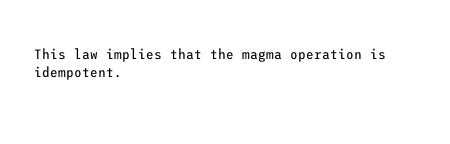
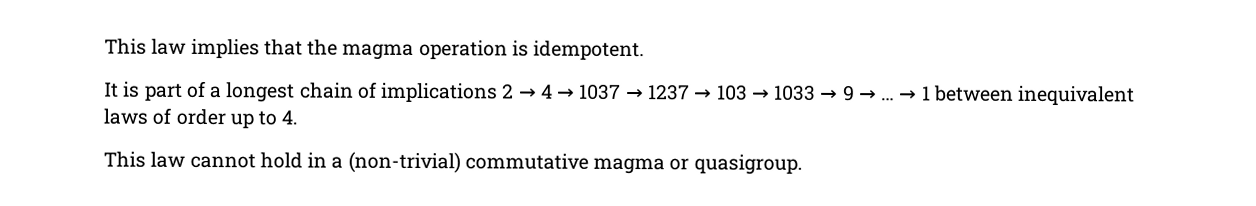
+ It is part of a longest chain of implications 2 → 4 → 1037 → 1237 → 103 → 1033 → 9 → … → 1 between inequivalent laws of order up to 4.
+ This law cannot hold in a (non-trivial) commutative magma or quasigroup.

